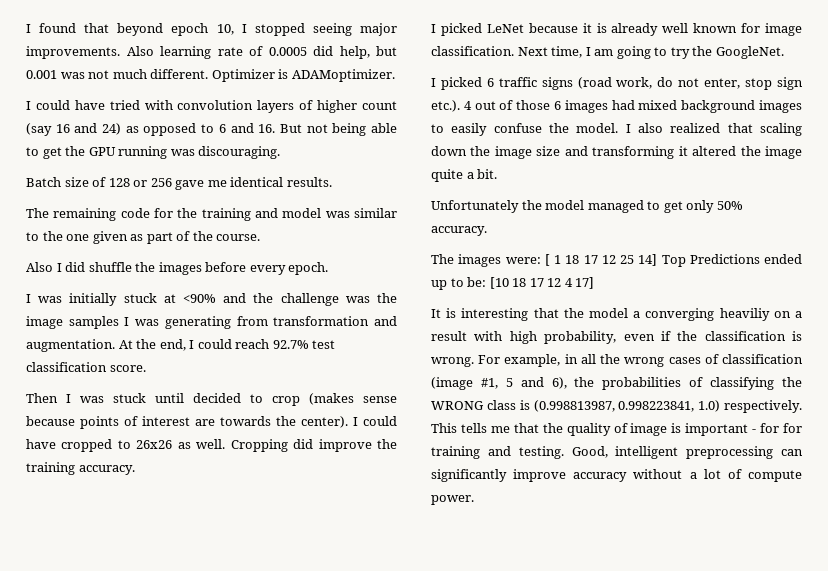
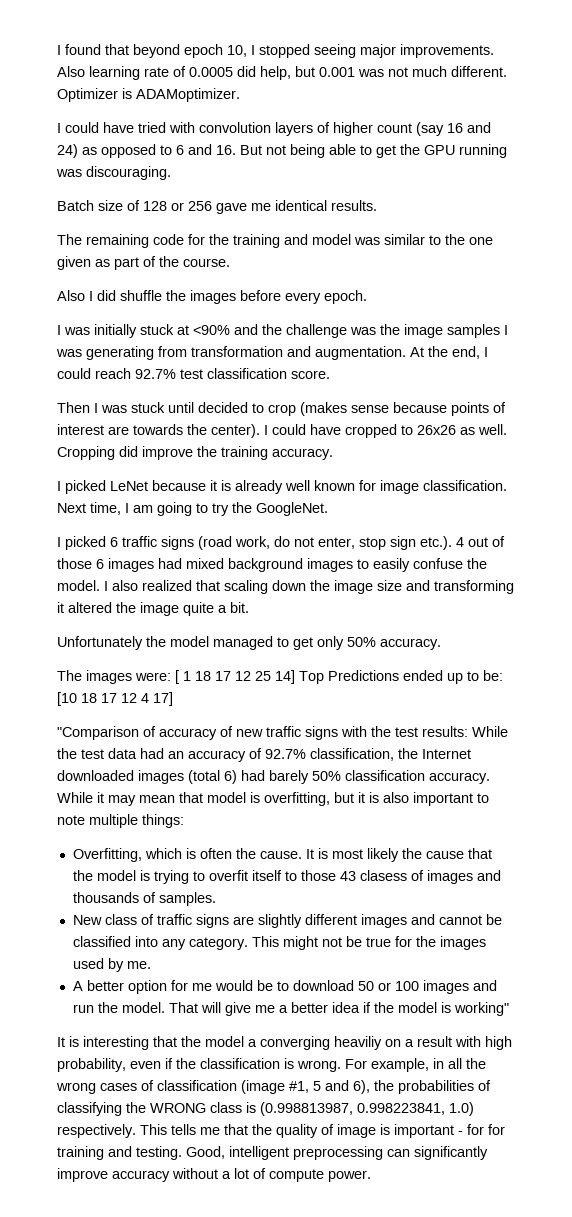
+ "Comparison of accuracy of new traffic signs with the test results: While the test data had an accuracy of 92.7% classification, the Internet downloaded images (total 6) had barely 50% classification accuracy. While it may mean that model is overfitting, but it is also important to note multiple things:
+ Overfitting, which is often the cause. It is most likely the cause that the model is trying to overfit itself to those 43 clasess of images and thousands of samples.
+ New class of traffic signs are slightly different images and cannot be classified into any category. This might not be true for the images used by me.
+ A better option for me would be to download 50 or 100 images and run the model. That will give me a better idea if the model is working"

